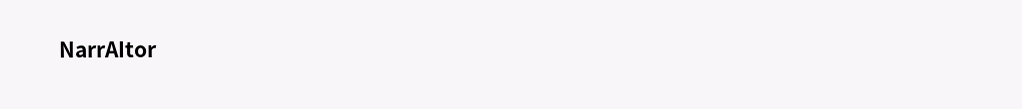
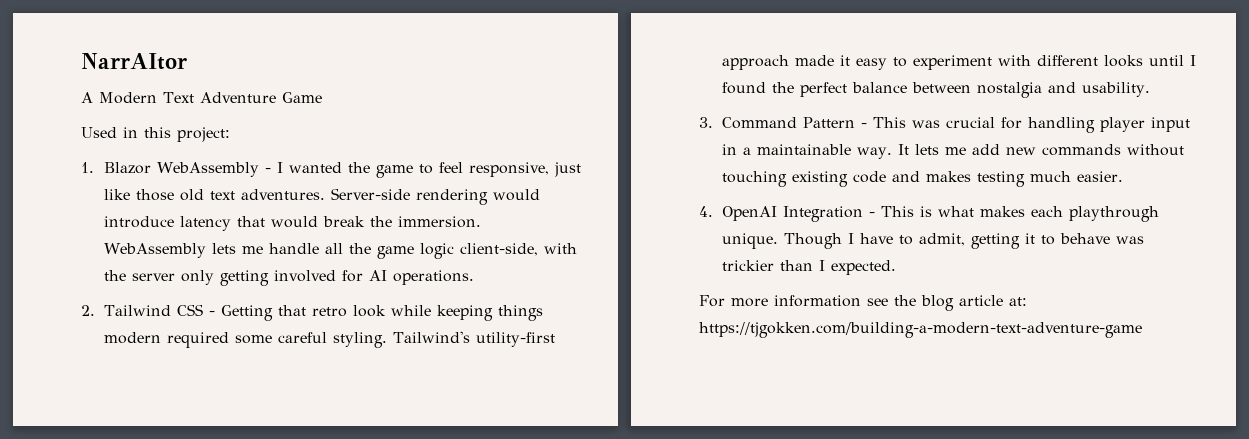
+ A Modern Text Adventure Game
+ Used in this project:
+ 1. Blazor WebAssembly - I wanted the game to feel responsive, just like those old text adventures. Server-side rendering would introduce latency that would break the immersion. WebAssembly lets me handle all the game logic client-side, with the server only getting involved for AI operations.
+ 2. Tailwind CSS - Getting that retro look while keeping things modern required some careful styling. Tailwind's utility-first approach made it easy to experiment with different looks until I found the perfect balance between nostalgia and usability.
+ 3. Command Pattern - This was crucial for handling player input in a maintainable way. It lets me add new commands without touching existing code and makes testing much easier.
+ 4. OpenAI Integration - This is what makes each playthrough unique. Though I have to admit, getting it to behave was trickier than I expected.
+ For more information see the blog article at: https://tjgokken.com/building-a-modern-text-adventure-game

